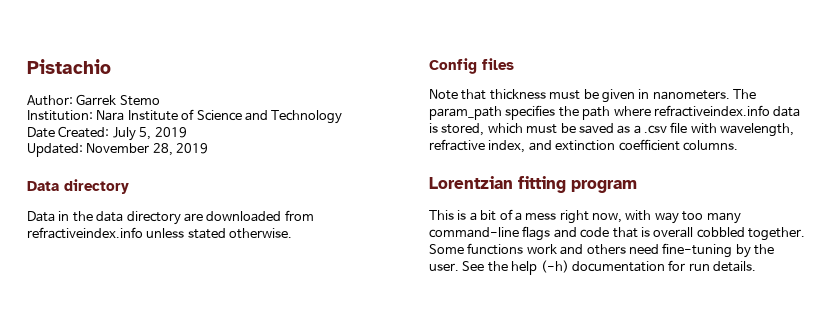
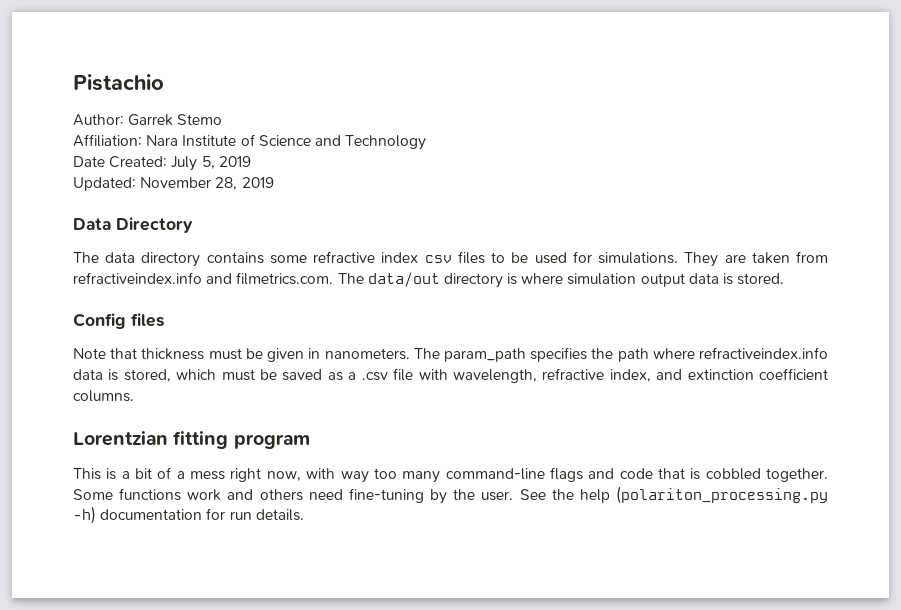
- Institution: Nara Institute of Science and Technology
+ Affiliation: Nara Institute of Science and Technology
- Data directory
- Data in the data directory are downloaded from refractiveindex.info unless stated otherwise.
+ Data Directory
+ The data directory contains some refractive index csv files to be used for simulations. They are taken from refractiveindex.info and filmetrics.com. The data/out directory is where simulation output data is stored.
- This is a bit of a mess right now, with way too many command-line flags and code that is overall cobbled together.
+ This is a bit of a mess right now, with way too many command-line flags and code that is cobbled together.
- See the help (-h) documentation for run details.
+ See the help (polariton_processing.py -h) documentation for run details.

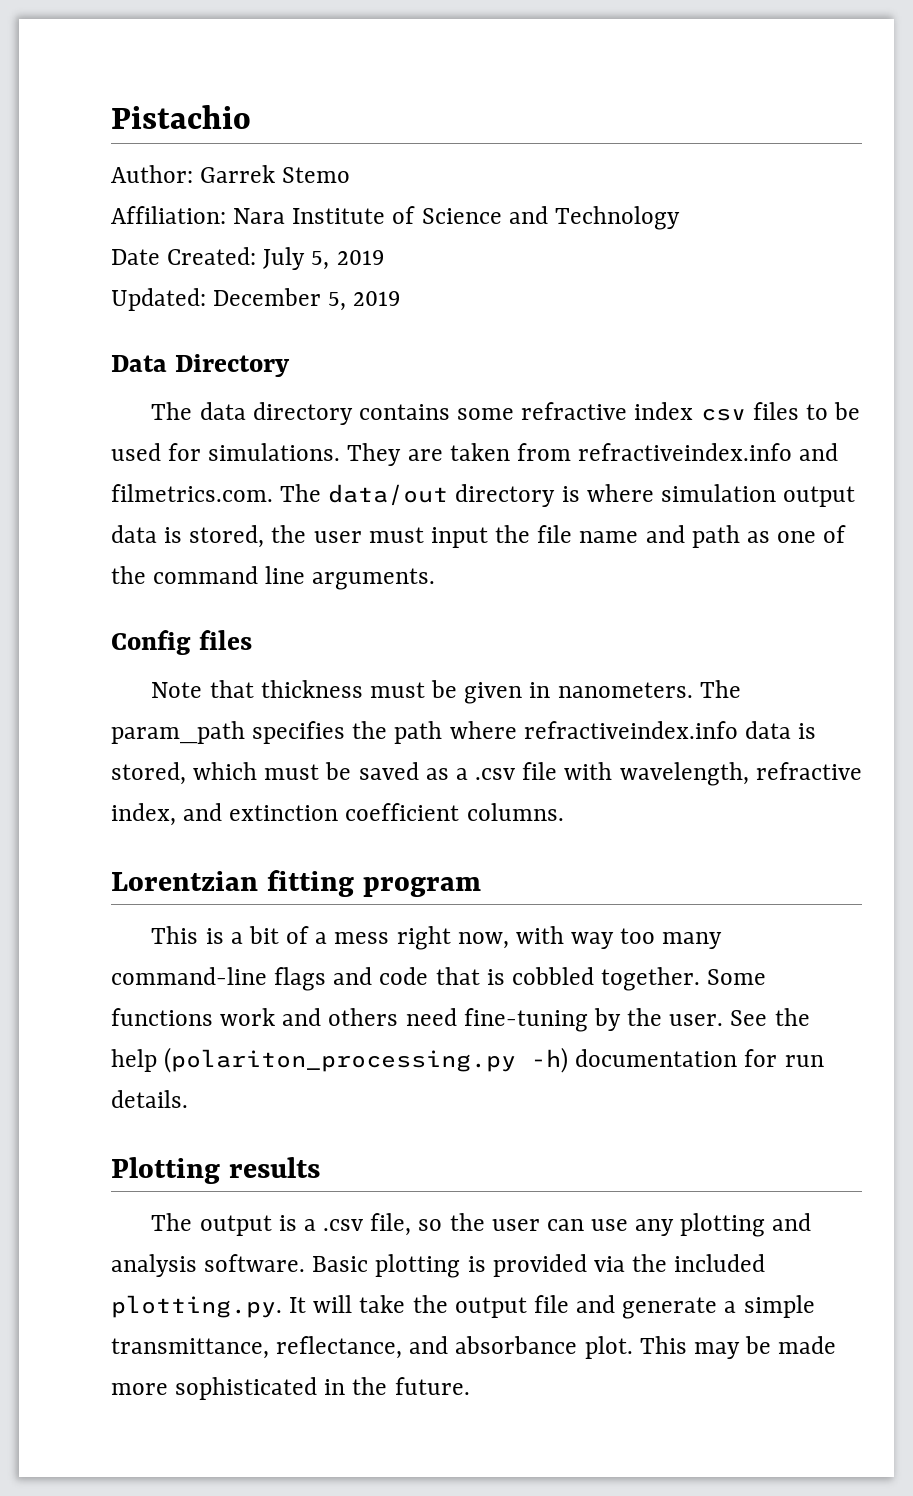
- Updated: November 28, 2019
+ Updated: December 5, 2019
- They are taken from refractiveindex.info and filmetrics.com. The data/out directory is where simulation output data is stored.
+ They are taken from refractiveindex.info and filmetrics.com. The data/out directory is where simulation output data is stored, the user must input the file name and path as one of the command line arguments.
+ Plotting results
+ The output is a .csv file, so the user can use any plotting and analysis software. Basic plotting is provided via the included plotting.py. It will take the output file and generate a simple transmittance, reflectance, and absorbance plot. This may be made more sophisticated in the future.

